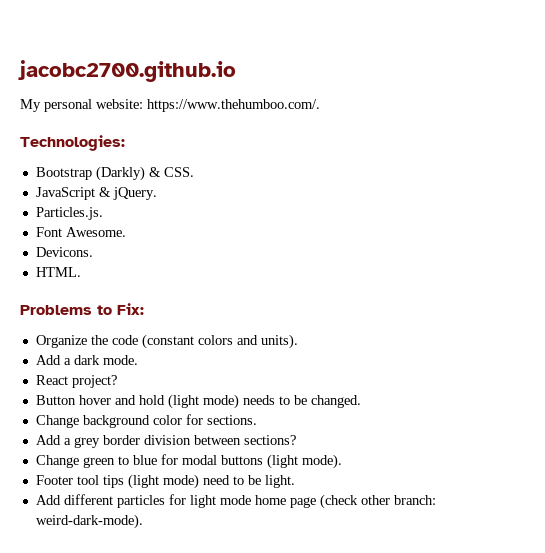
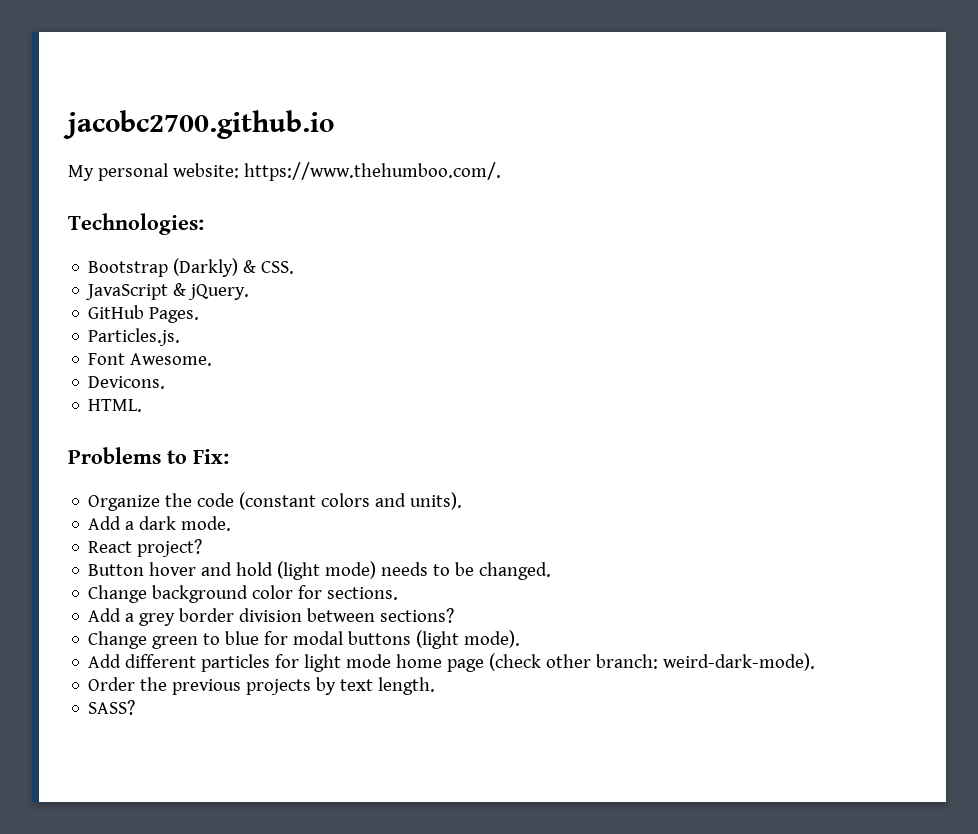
+ GitHub Pages.
- Footer tool tips (light mode) need to be light.
+ Order the previous projects by text length.
+ SASS?

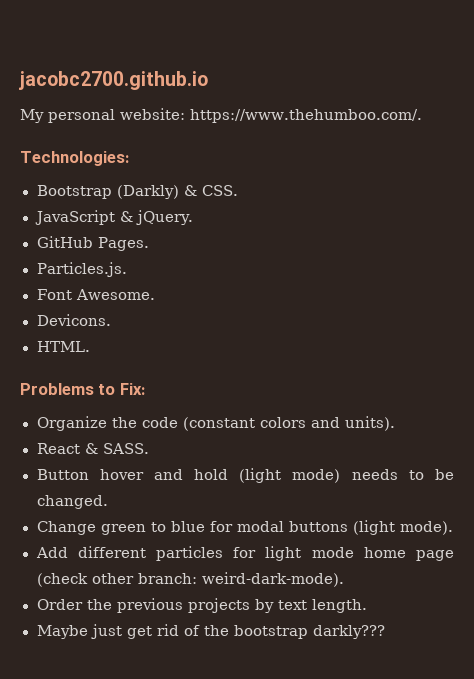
- Add a dark mode.
- React project?
+ React & SASS.
- Change background color for sections.
- Add a grey border division between sections?
- SASS?
+ Maybe just get rid of the bootstrap darkly???

